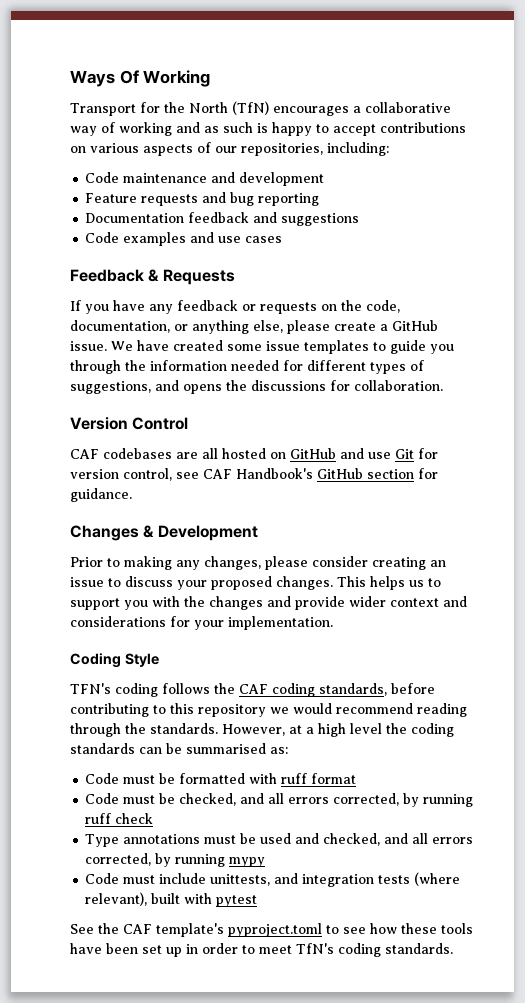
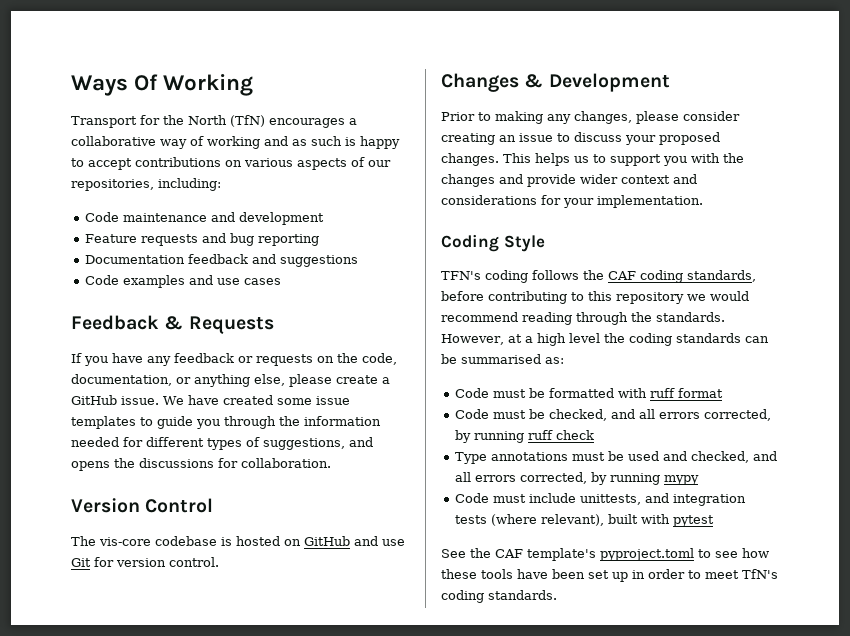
- CAF codebases are all hosted on GitHub and use Git for version control, see CAF Handbook's GitHub section for guidance.
+ The vis-core codebase is hosted on GitHub and use Git for version control.

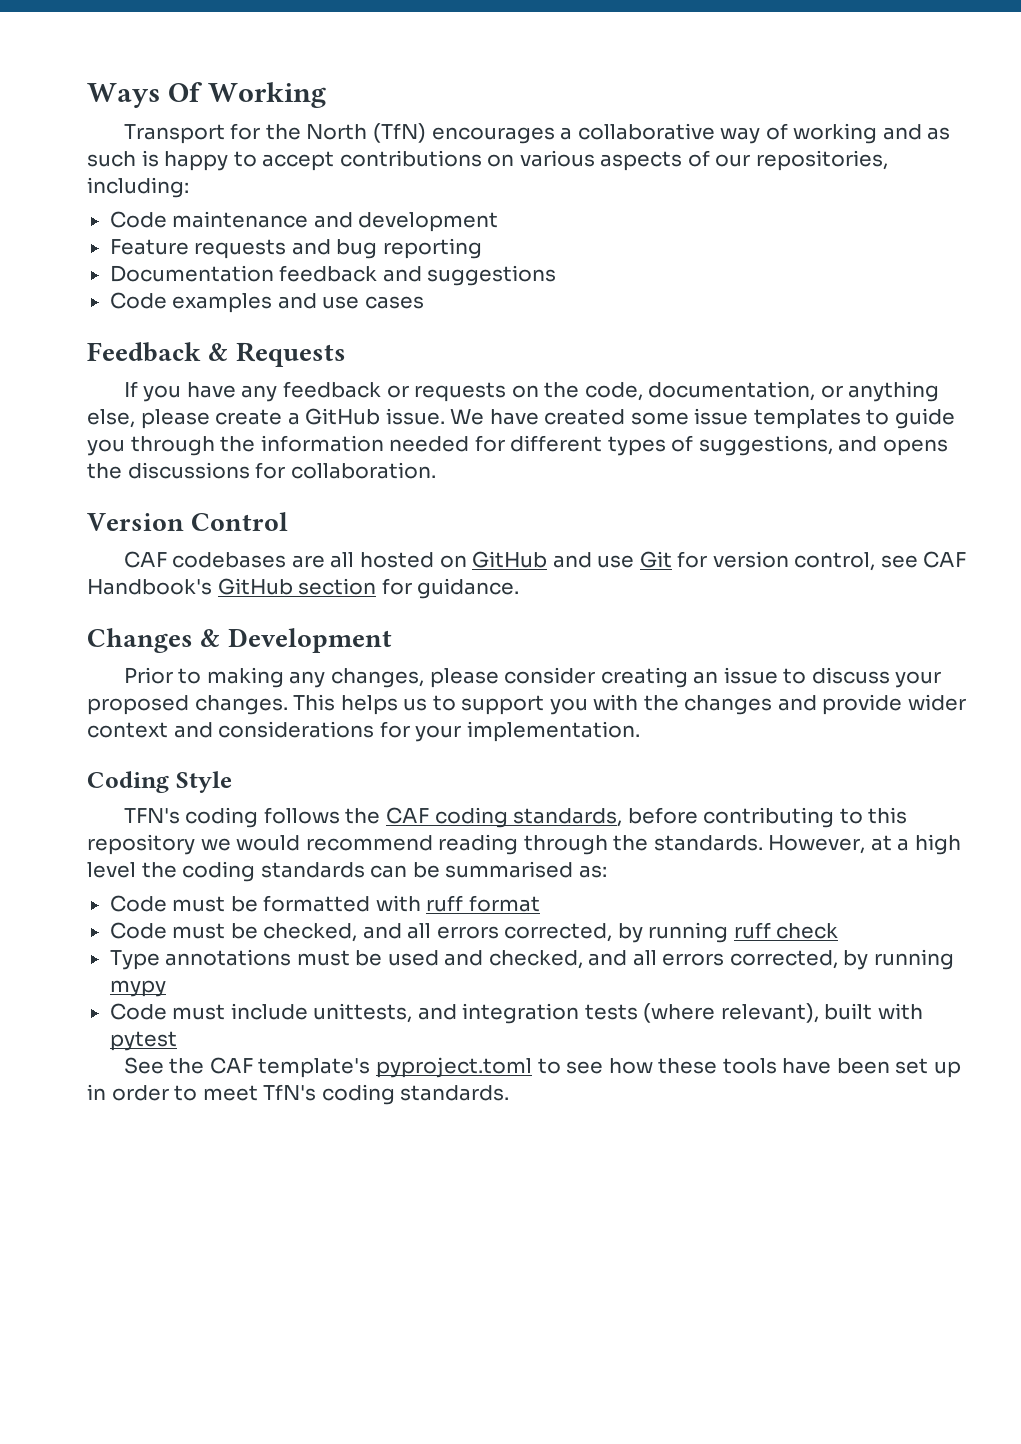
- The vis-core codebase is hosted on GitHub and use Git for version control.
+ CAF codebases are all hosted on GitHub and use Git for version control, see CAF Handbook's GitHub section for guidance.

